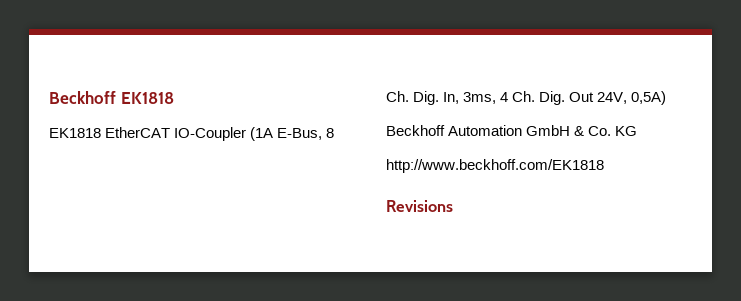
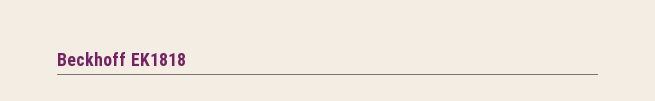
- EK1818 EtherCAT IO-Coupler (1A E-Bus, 8 Ch. Dig. In, 3ms, 4 Ch. Dig. Out 24V, 0,5A)
- Beckhoff Automation GmbH & Co. KG
- http://www.beckhoff.com/EK1818
- Revisions

